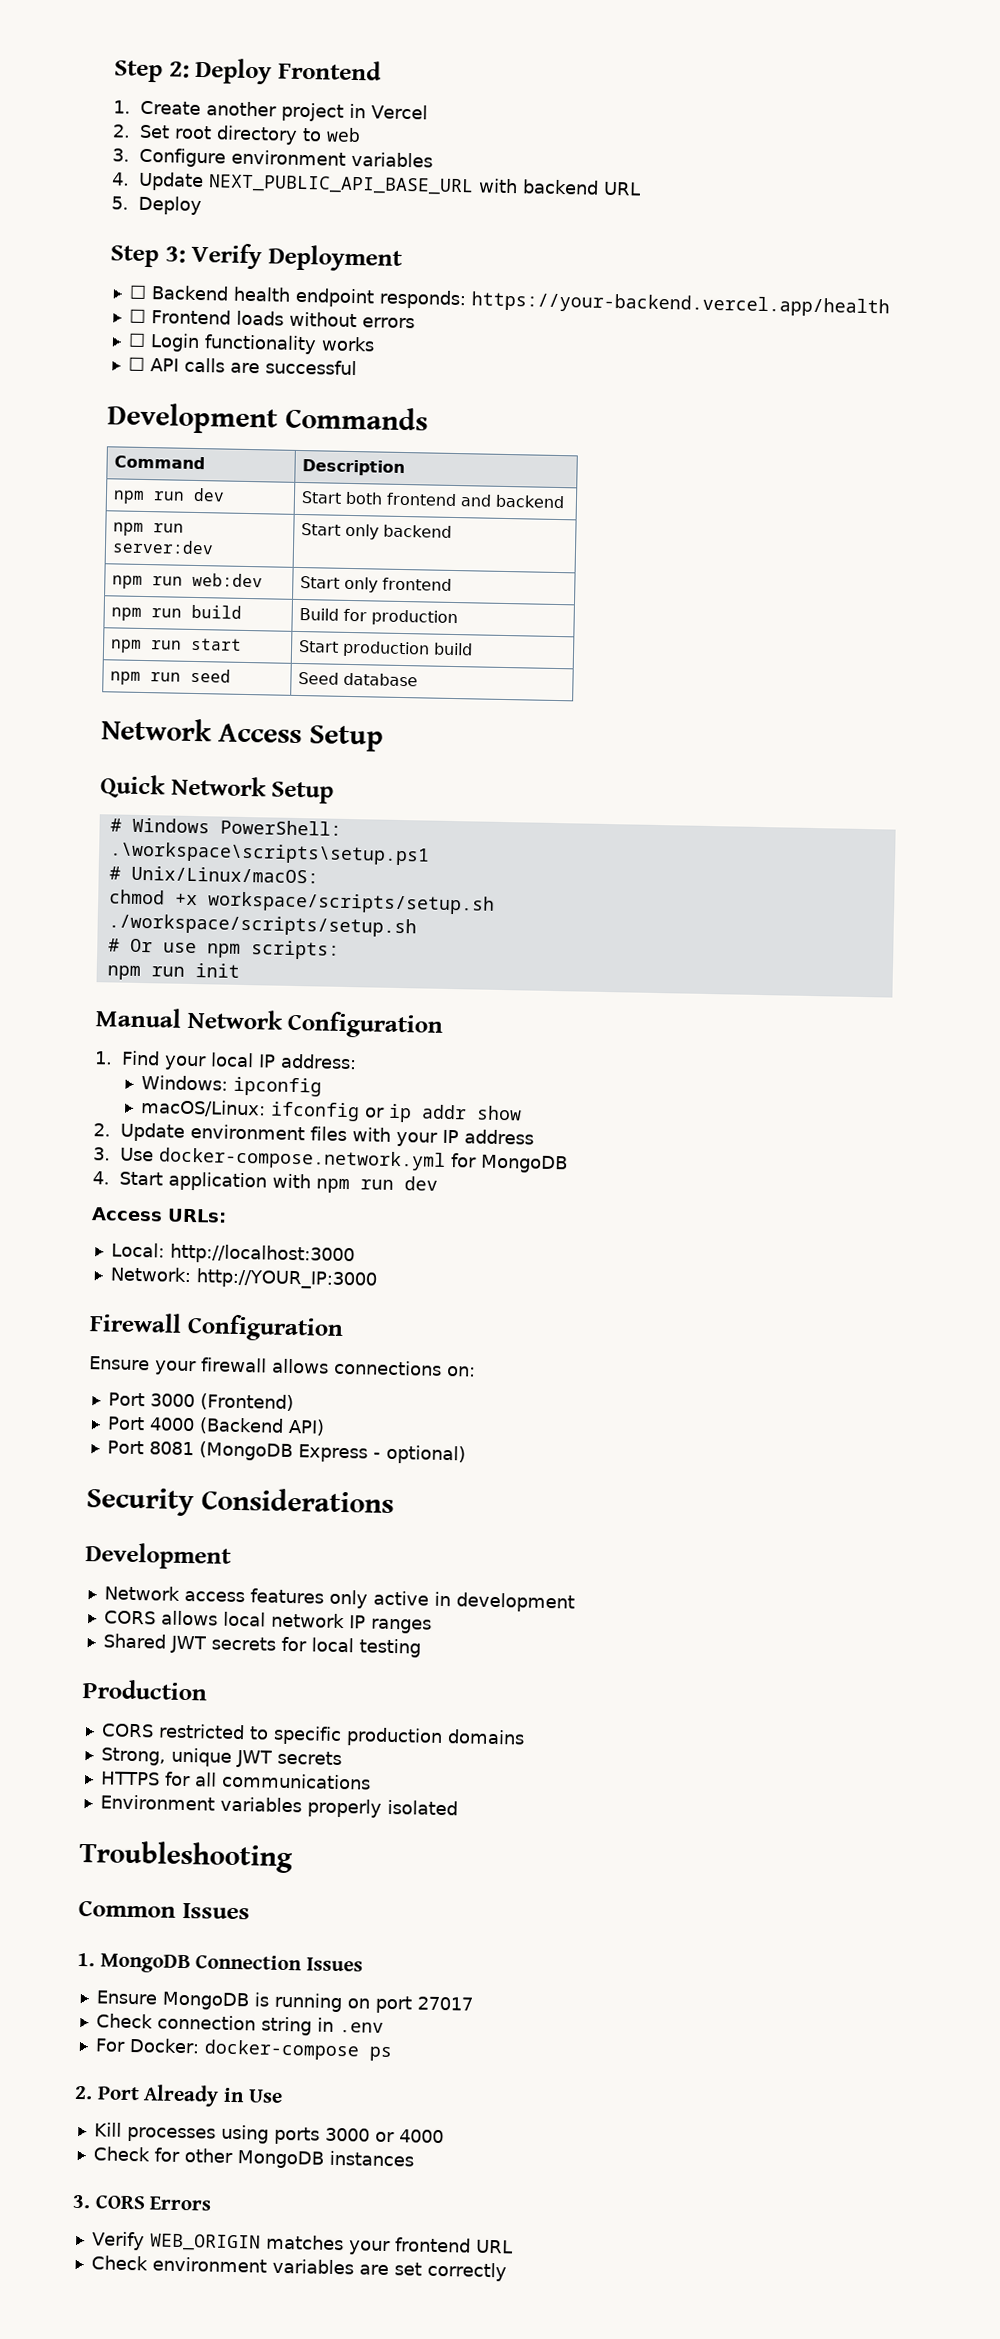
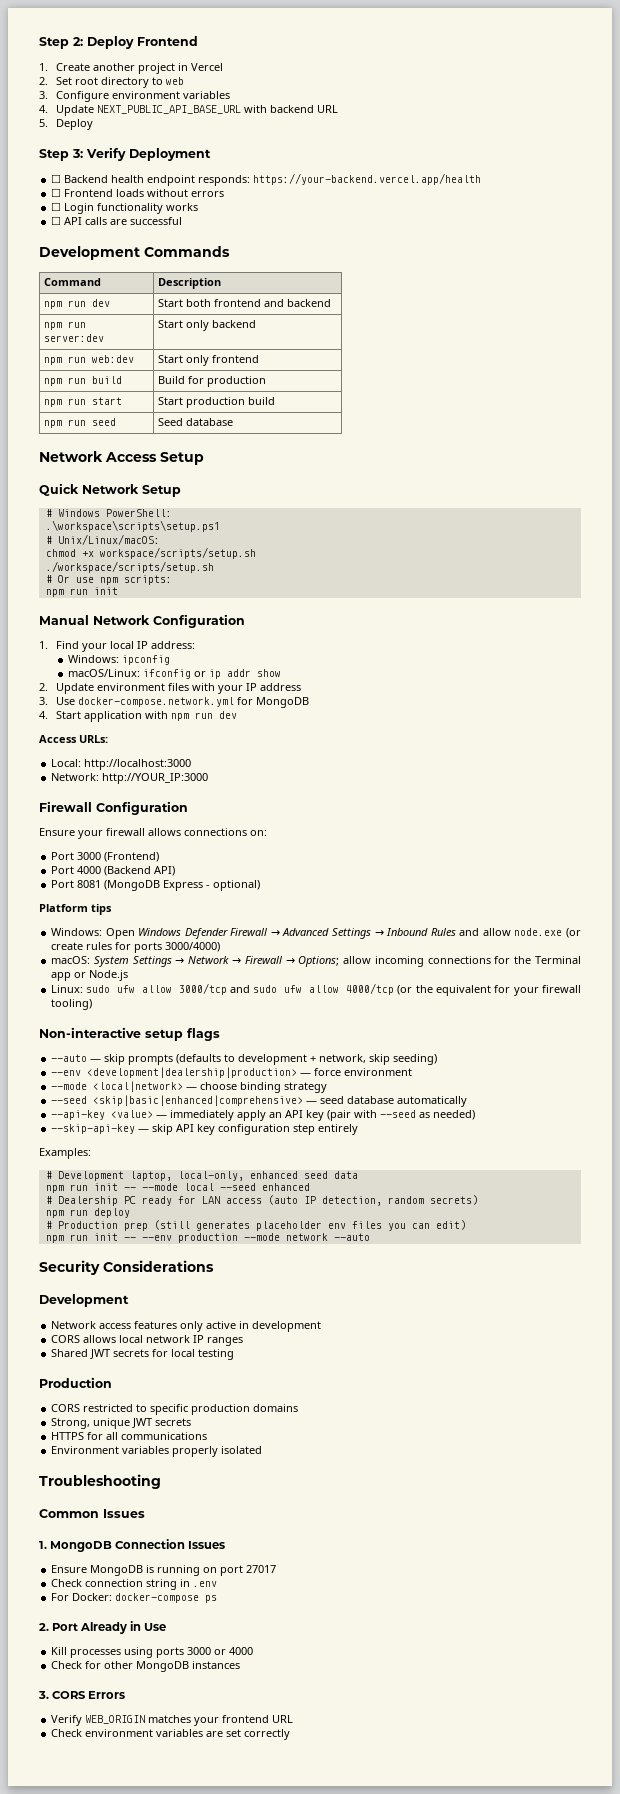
+ Platform tips
+ Windows: Open Windows Defender Firewall → Advanced Settings → Inbound Rules and allow node.exe (or create rules for ports 3000/4000)
+ macOS: System Settings → Network → Firewall → Options; allow incoming connections for the Terminal app or Node.js
+ Linux: sudo ufw allow 3000/tcp and sudo ufw allow 4000/tcp (or the equivalent for your firewall tooling)
+ Non-interactive setup flags
+ --auto — skip prompts (defaults to development + network, skip seeding)
+ --env <development|dealership|production> — force environment
+ --mode <local|network> — choose binding strategy
+ --seed <skip|basic|enhanced|comprehensive> — seed database automatically
+ --api-key <value> — immediately apply an API key (pair with --seed as needed)
+ --skip-api-key — skip API key configuration step entirely
+ Examples:
+ # Development laptop, local-only, enhanced seed data
+ npm run init -- --mode local --seed enhanced
+ # Dealership PC ready for LAN access (auto IP detection, random secrets)
+ npm run deploy
+ # Production prep (still generates placeholder env files you can edit)
+ npm run init -- --env production --mode network --auto

